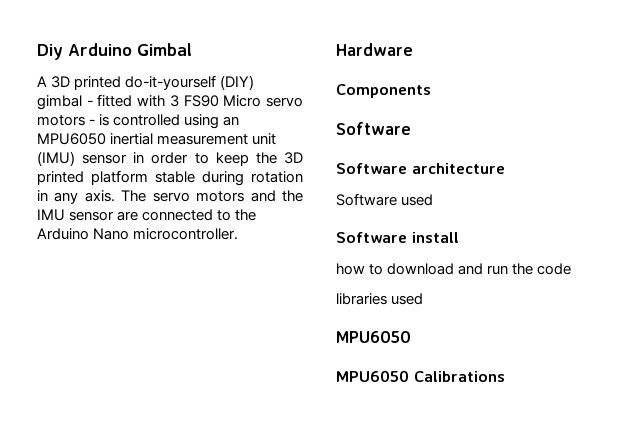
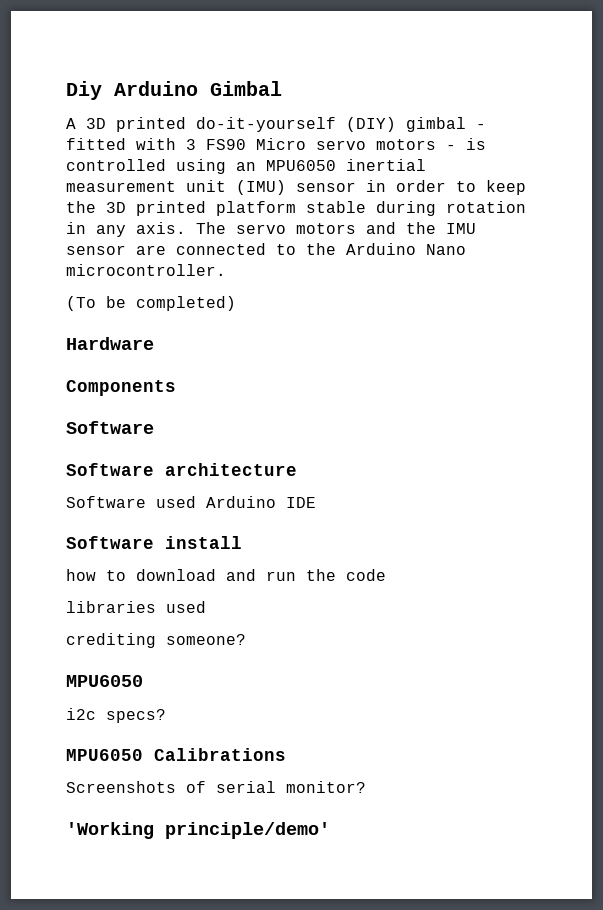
+ (To be completed)
- Software used
+ Software used Arduino IDE
  libraries used
+ crediting someone?
  MPU6050
+ i2c specs?
+ Screenshots of serial monitor?
+ 'Working principle/demo'

